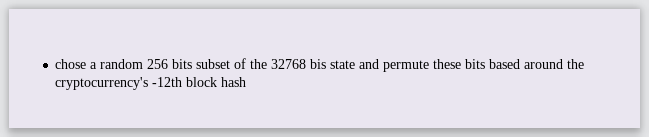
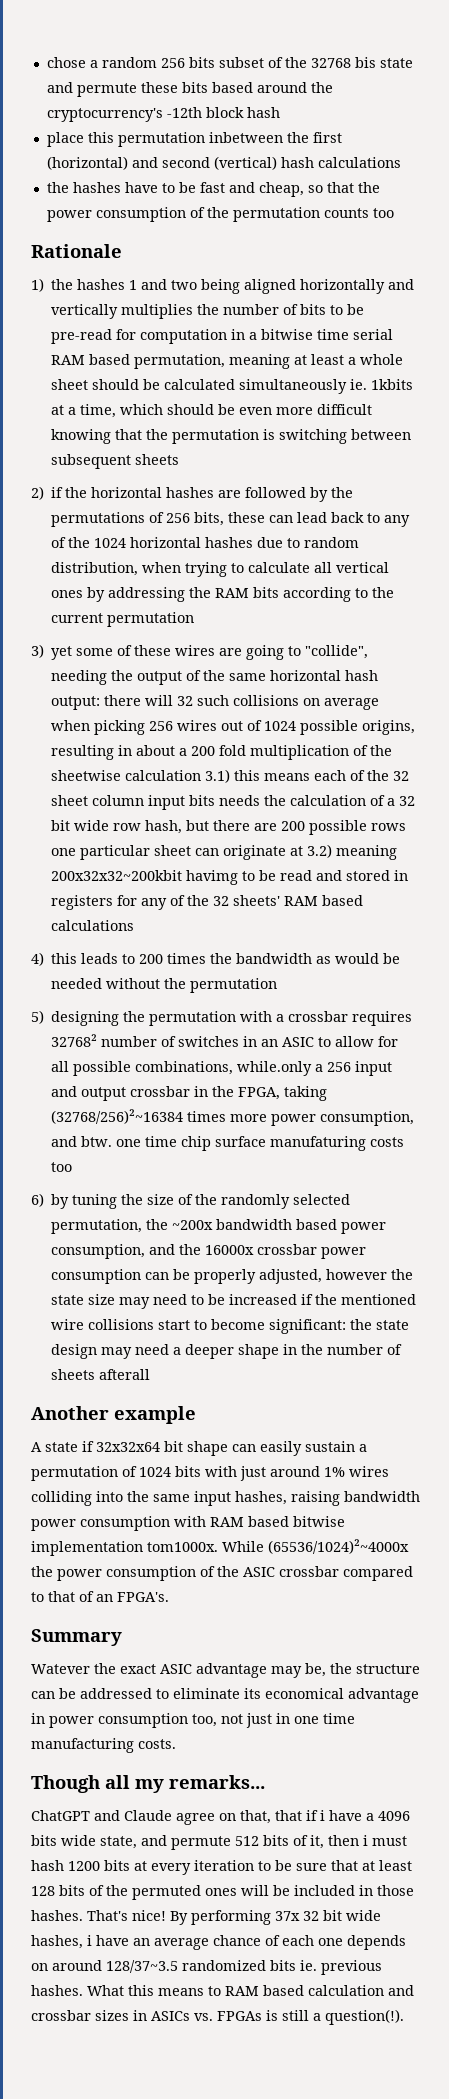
+ place this permutation inbetween the first (horizontal) and second (vertical) hash calculations
+ the hashes have to be fast and cheap, so that the power consumption of the permutation counts too
+ Rationale
+ 1) the hashes 1 and two being aligned horizontally and vertically multiplies the number of bits to be pre-read for computation in a bitwise time serial RAM based permutation, meaning at least a whole sheet should be calculated simultaneously ie. 1kbits at a time, which should be even more difficult knowing that the permutation is switching between subsequent sheets
+ 2) if the horizontal hashes are followed by the permutations of 256 bits, these can lead back to any of the 1024 horizontal hashes due to random distribution, when trying to calculate all vertical ones by addressing the RAM bits according to the current permutation
+ 3) yet some of these wires are going to "collide", needing the output of the same horizontal hash output: there will 32 such collisions on average when picking 256 wires out of 1024 possible origins, resulting in about a 200 fold multiplication of the sheetwise calculation 3.1) this means each of the 32 sheet column input bits needs the calculation of a 32 bit wide row hash, but there are 200 possible rows one particular sheet can originate at 3.2) meaning 200x32x32~200kbit havimg to be read and stored in registers for any of the 32 sheets' RAM based calculations
+ 4) this leads to 200 times the bandwidth as would be needed without the permutation
+ 5) designing the permutation with a crossbar requires 32768² number of switches in an ASIC to allow for all possible combinations, while.only a 256 input and output crossbar in the FPGA, taking (32768/256)²~16384 times more power consumption, and btw. one time chip surface manufaturing costs too
+ 6) by tuning the size of the randomly selected permutation, the ~200x bandwidth based power consumption, and the 16000x crossbar power consumption can be properly adjusted, however the state size may need to be increased if the mentioned wire collisions start to become significant: the state design may need a deeper shape in the number of sheets afterall
+ Another example
+ A state if 32x32x64 bit shape can easily sustain a permutation of 1024 bits with just around 1% wires colliding into the same input hashes, raising bandwidth power consumption with RAM based bitwise implementation tom1000x. While (65536/1024)²~4000x the power consumption of the ASIC crossbar compared to that of an FPGA's.
+ Summary
+ Watever the exact ASIC advantage may be, the structure can be addressed to eliminate its economical advantage in power consumption too, not just in one time manufacturing costs.
+ Though all my remarks...
+ ChatGPT and Claude agree on that, that if i have a 4096 bits wide state, and permute 512 bits of it, then i must hash 1200 bits at every iteration to be sure that at least 128 bits of the permuted ones will be included in those hashes. That's nice! By performing 37x 32 bit wide hashes, i have an average chance of each one depends on around 128/37~3.5 randomized bits ie. previous hashes. What this means to RAM based calculation and crossbar sizes in ASICs vs. FPGAs is still a question(!).

